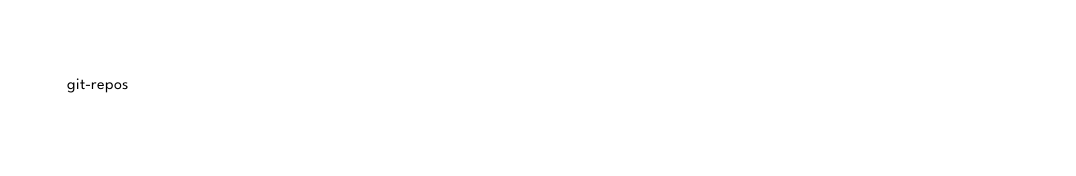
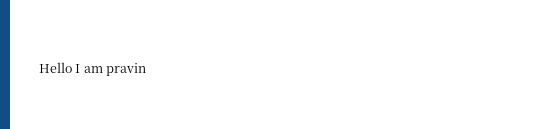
- git-repos
+ Hello I am pravin

